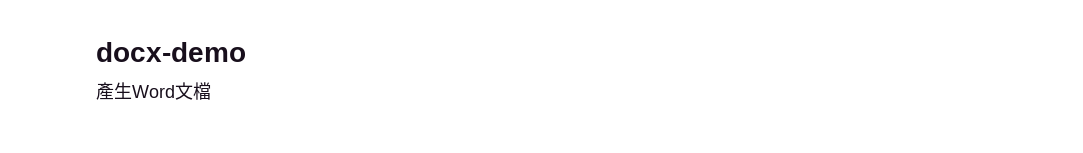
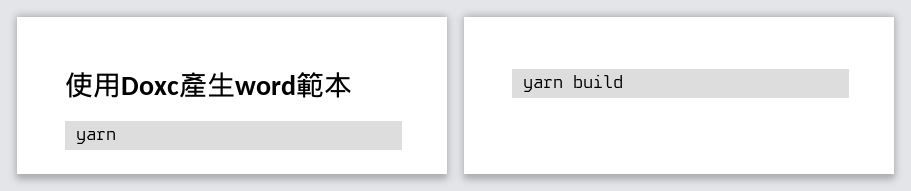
- docx-demo
- 產生Word文檔
+ 使用Doxc產生word範本
+ yarn
+ yarn build

